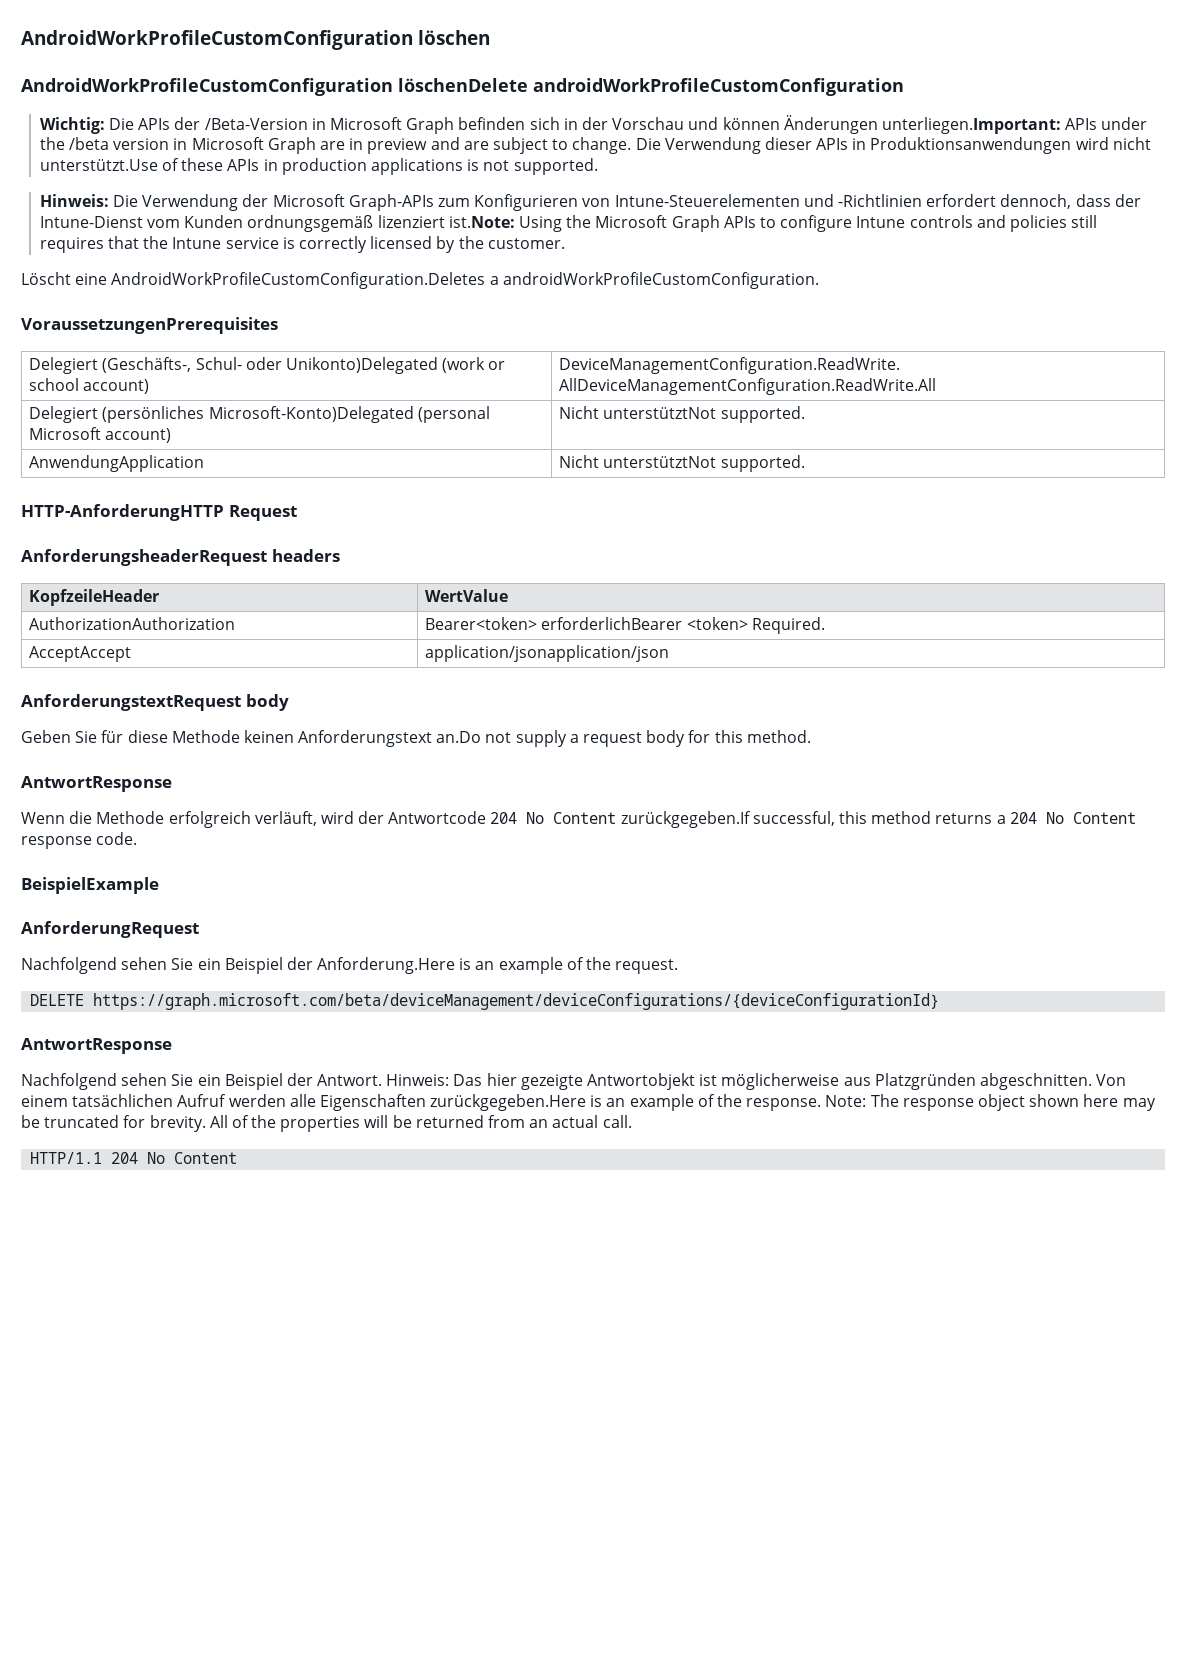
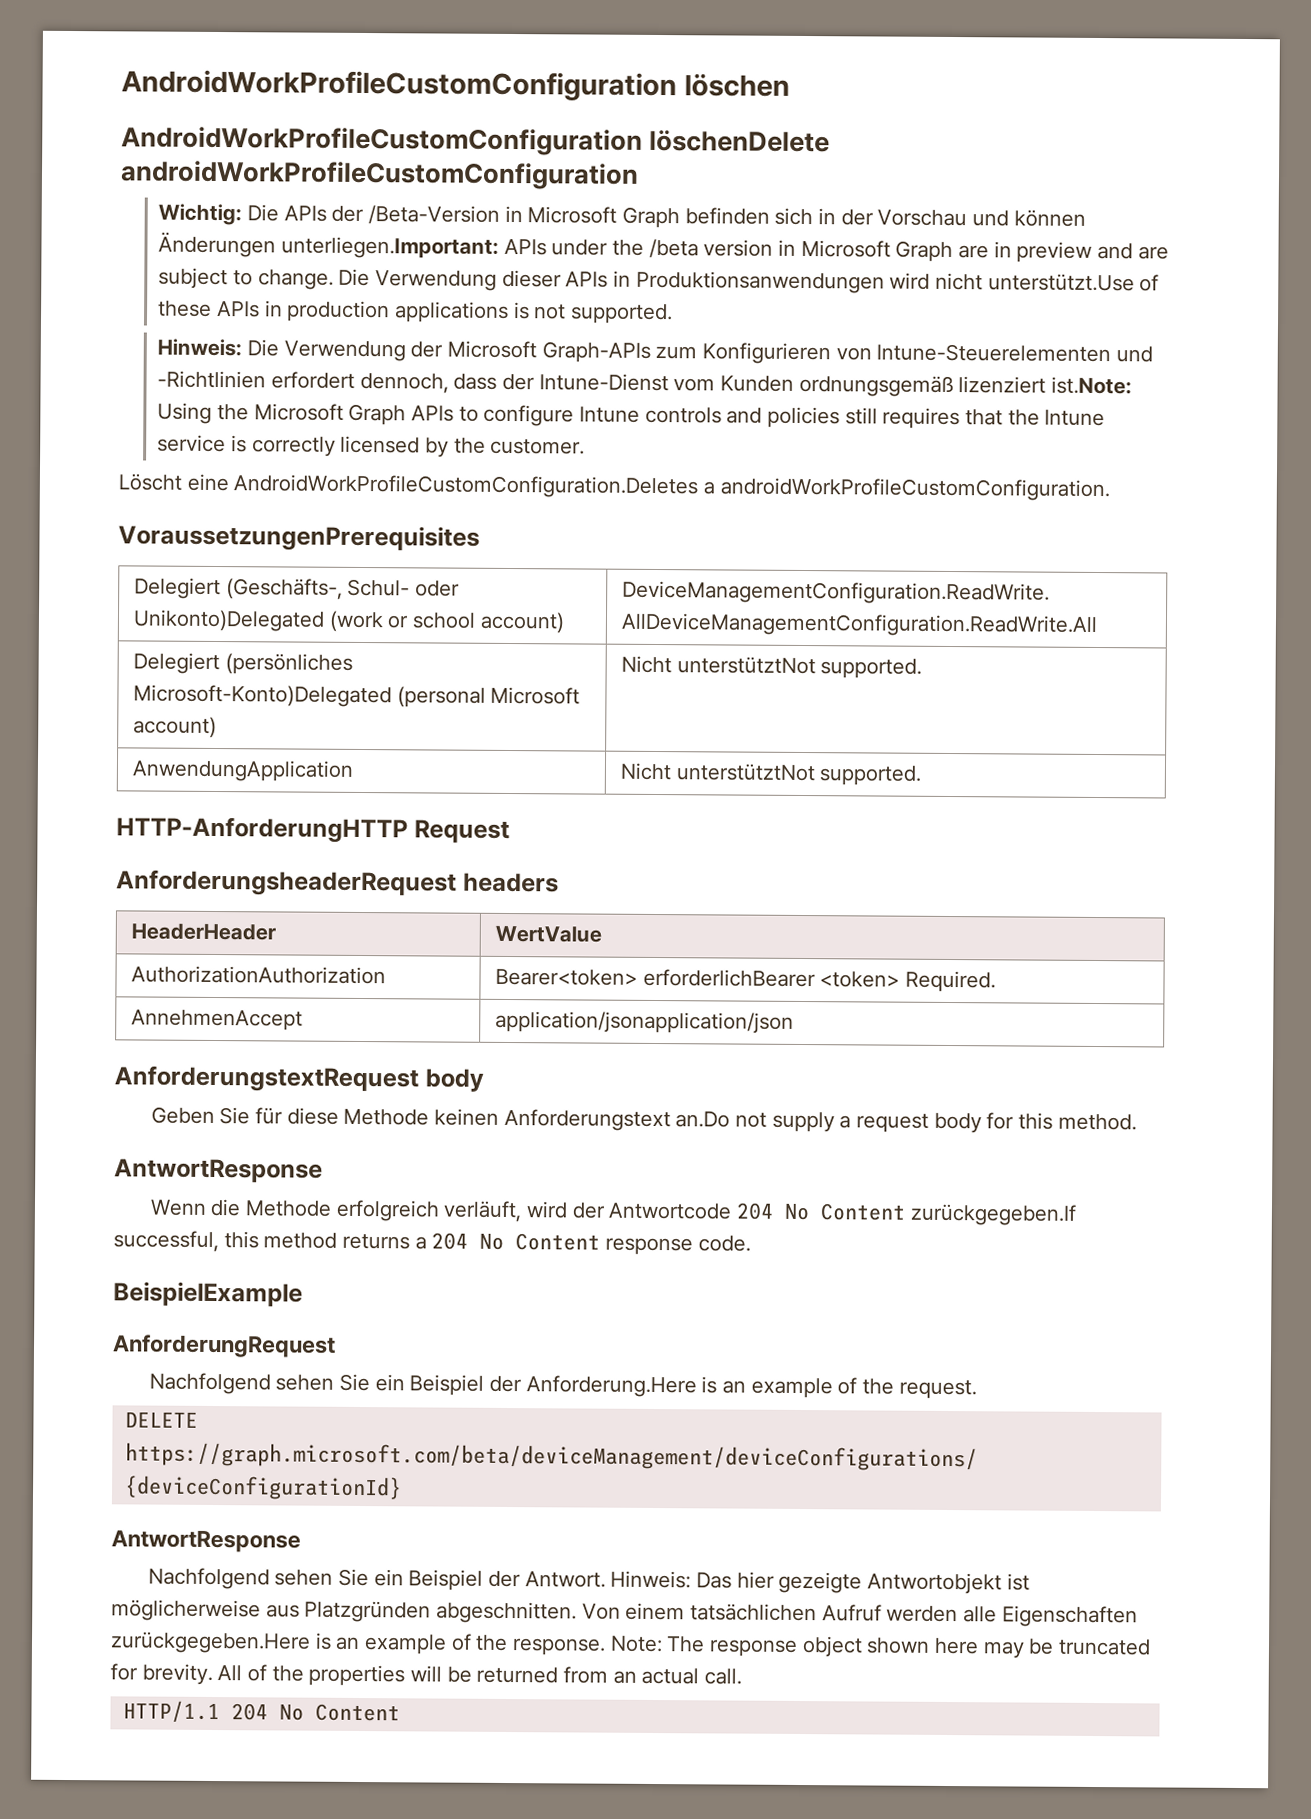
- KopfzeileHeader | WertValue
+ HeaderHeader | WertValue
- AcceptAccept | application/jsonapplication/json
+ AnnehmenAccept | application/jsonapplication/json

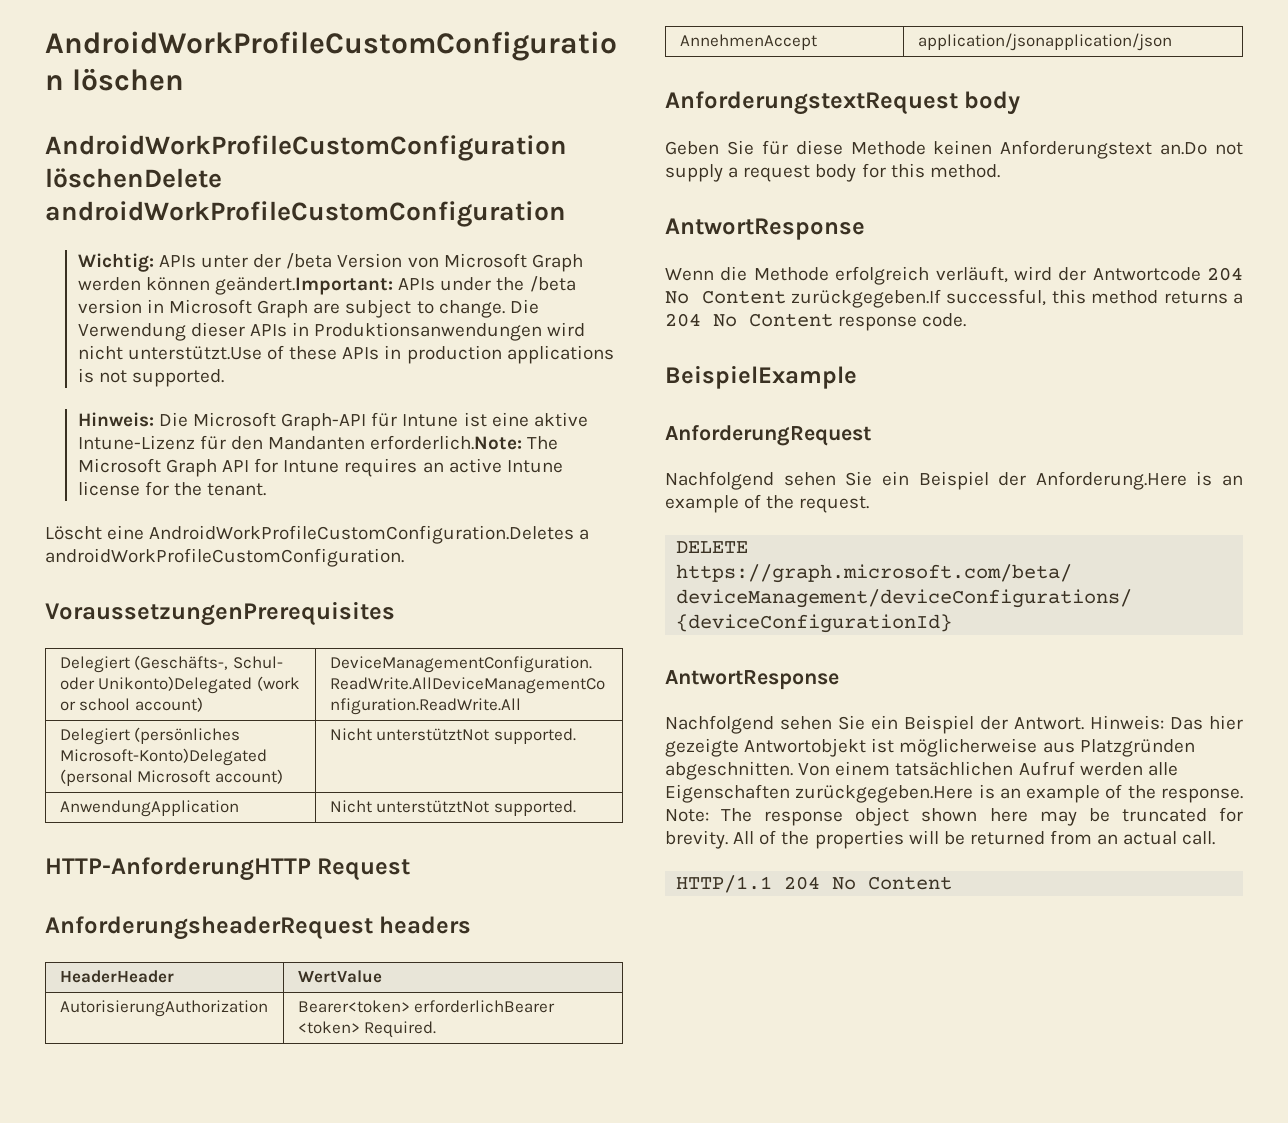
- Wichtig: Die APIs der /Beta-Version in Microsoft Graph befinden sich in der Vorschau und können Änderungen unterliegen.Important: APIs under the /beta version in Microsoft Graph are in preview and are subject to change.
+ Wichtig: APIs unter der /beta Version von Microsoft Graph werden können geändert.Important: APIs under the /beta version in Microsoft Graph are subject to change.
- Hinweis: Die Verwendung der Microsoft Graph-APIs zum Konfigurieren von Intune-Steuerelementen und -Richtlinien erfordert dennoch, dass der Intune-Dienst vom Kunden ordnungsgemäß lizenziert ist.Note: Using the Microsoft Graph APIs to configure Intune controls and policies still requires that the Intune service is correctly licensed by the customer.
+ Hinweis: Die Microsoft Graph-API für Intune ist eine aktive Intune-Lizenz für den Mandanten erforderlich.Note: The Microsoft Graph API for Intune requires an active Intune license for the tenant.
- AuthorizationAuthorization | Bearer<token> erforderlichBearer <token> Required.
+ AutorisierungAuthorization | Bearer<token> erforderlichBearer <token> Required.

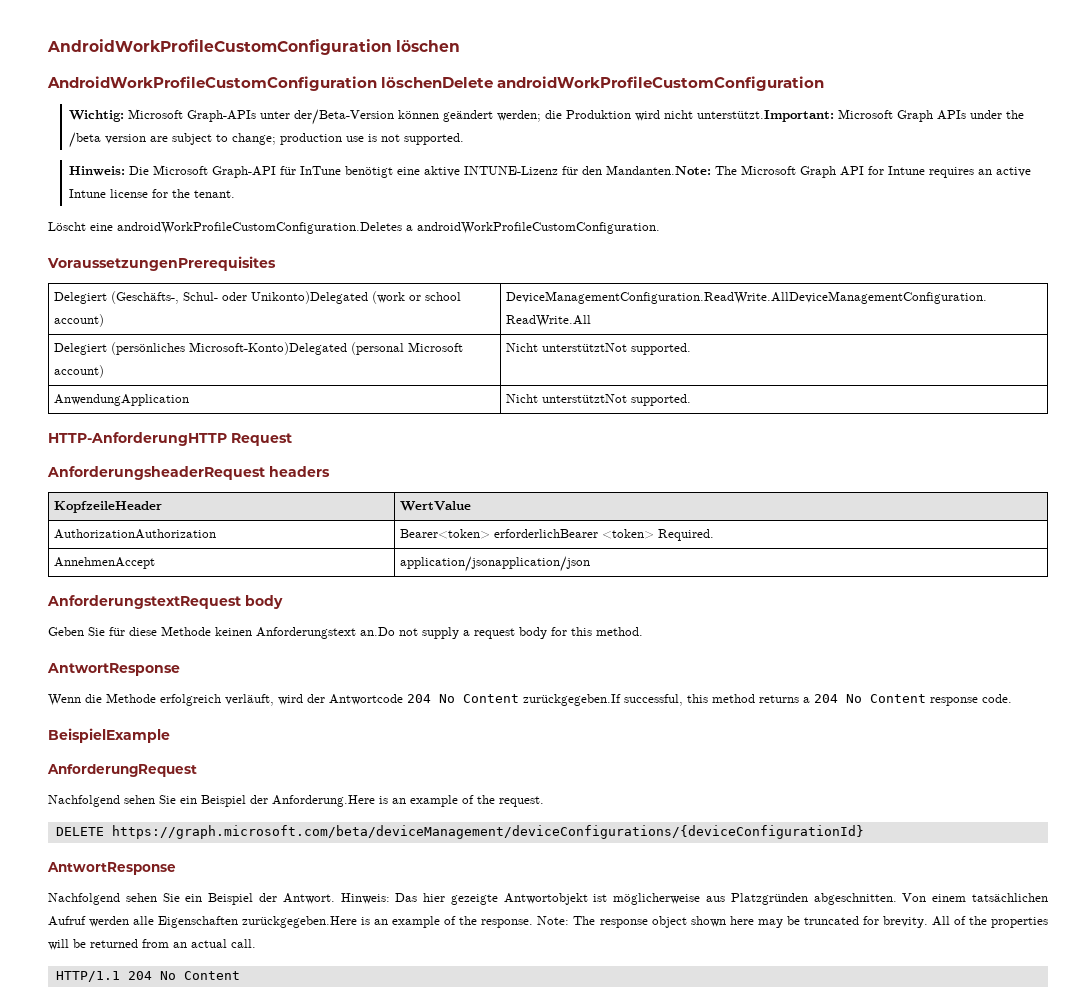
- Wichtig: APIs unter der /beta Version von Microsoft Graph werden können geändert.Important: APIs under the /beta version in Microsoft Graph are subject to change. Die Verwendung dieser APIs in Produktionsanwendungen wird nicht unterstützt.Use of these APIs in production applications is not supported.
+ Wichtig: Microsoft Graph-APIs unter der/Beta-Version können geändert werden; die Produktion wird nicht unterstützt.Important: Microsoft Graph APIs under the /beta version are subject to change; production use is not supported.
- Hinweis: Die Microsoft Graph-API für Intune ist eine aktive Intune-Lizenz für den Mandanten erforderlich.Note: The Microsoft Graph API for Intune requires an active Intune license for the tenant.
+ Hinweis: Die Microsoft Graph-API für InTune benötigt eine aktive INTUNE-Lizenz für den Mandanten.Note: The Microsoft Graph API for Intune requires an active Intune license for the tenant.
- Löscht eine AndroidWorkProfileCustomConfiguration.Deletes a androidWorkProfileCustomConfiguration.
+ Löscht eine androidWorkProfileCustomConfiguration.Deletes a androidWorkProfileCustomConfiguration.
- HeaderHeader | WertValue
+ KopfzeileHeader | WertValue
- AutorisierungAuthorization | Bearer<token> erforderlichBearer <token> Required.
+ AuthorizationAuthorization | Bearer<token> erforderlichBearer <token> Required.

